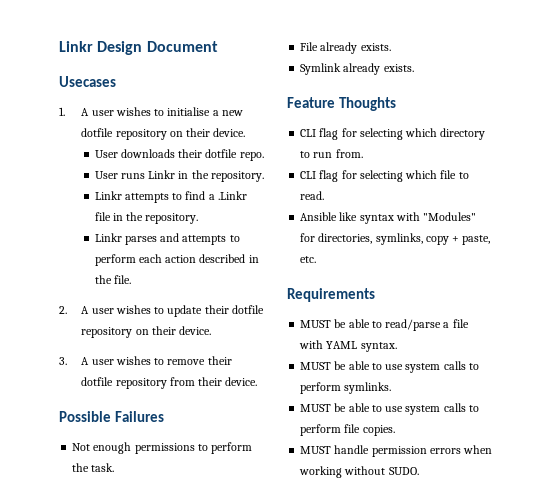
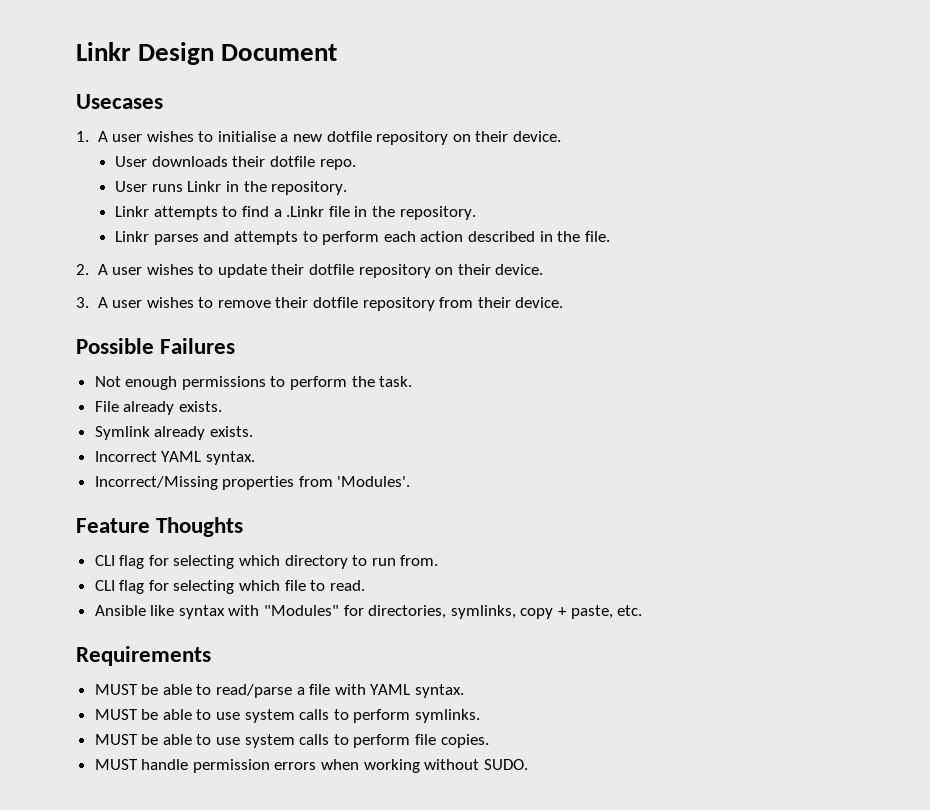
+ Incorrect YAML syntax.
+ Incorrect/Missing properties from 'Modules'.

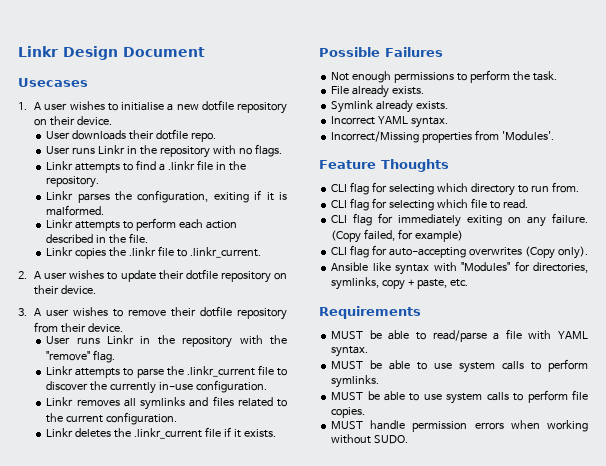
- User runs Linkr in the repository.
+ User runs Linkr in the repository with no flags.
- Linkr attempts to find a .Linkr file in the repository.
+ Linkr attempts to find a .linkr file in the repository.
- Linkr parses and attempts to perform each action described in the file.
+ Linkr parses the configuration, exiting if it is malformed.
+ Linkr attempts to perform each action described in the file.
+ Linkr copies the .linkr file to .linkr_current.
+ User runs Linkr in the repository with the "remove" flag.
+ Linkr attempts to parse the .linkr_current file to discover the currently in-use configuration.
+ Linkr removes all symlinks and files related to the current configuration.
+ Linkr deletes the .linkr_current file if it exists.
+ CLI flag for immediately exiting on any failure. (Copy failed, for example)
+ CLI flag for auto-accepting overwrites (Copy only).

